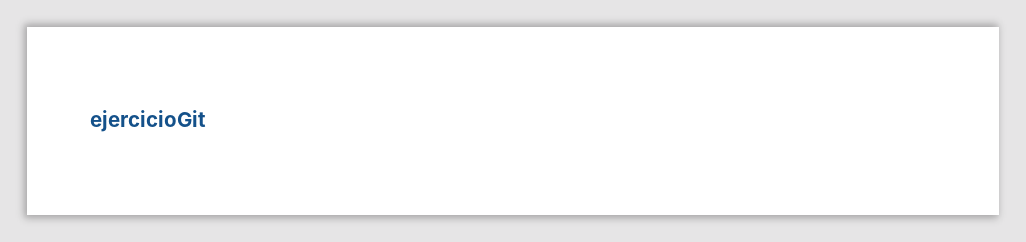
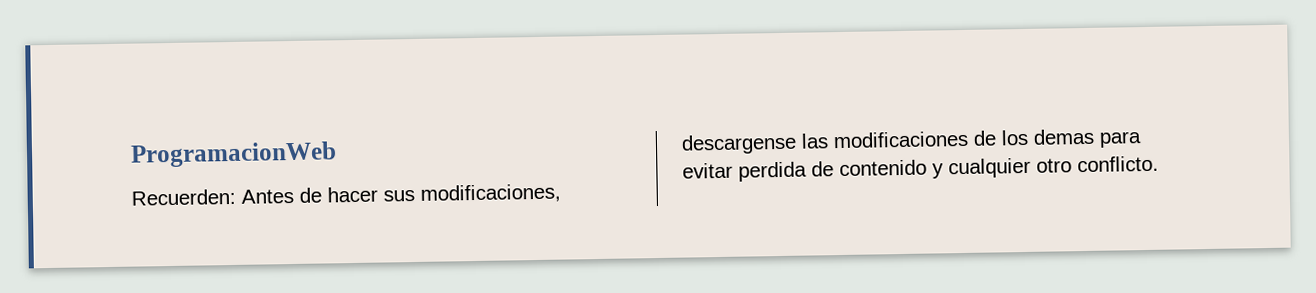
- ejercicioGit
+ ProgramacionWeb
+ Recuerden: Antes de hacer sus modificaciones, descargense las modificaciones de los demas para evitar perdida de contenido y cualquier otro conflicto.

